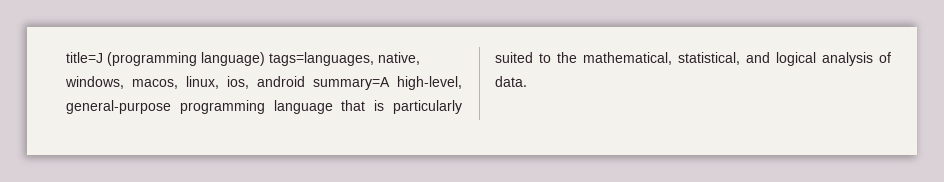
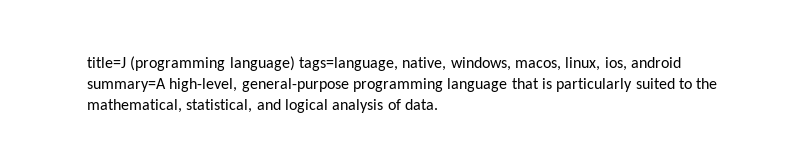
- title=J (programming language) tags=languages, native, windows, macos, linux, ios, android summary=A high-level, general-purpose programming language that is particularly suited to the mathematical, statistical, and logical analysis of data.
+ title=J (programming language) tags=language, native, windows, macos, linux, ios, android summary=A high-level, general-purpose programming language that is particularly suited to the mathematical, statistical, and logical analysis of data.

